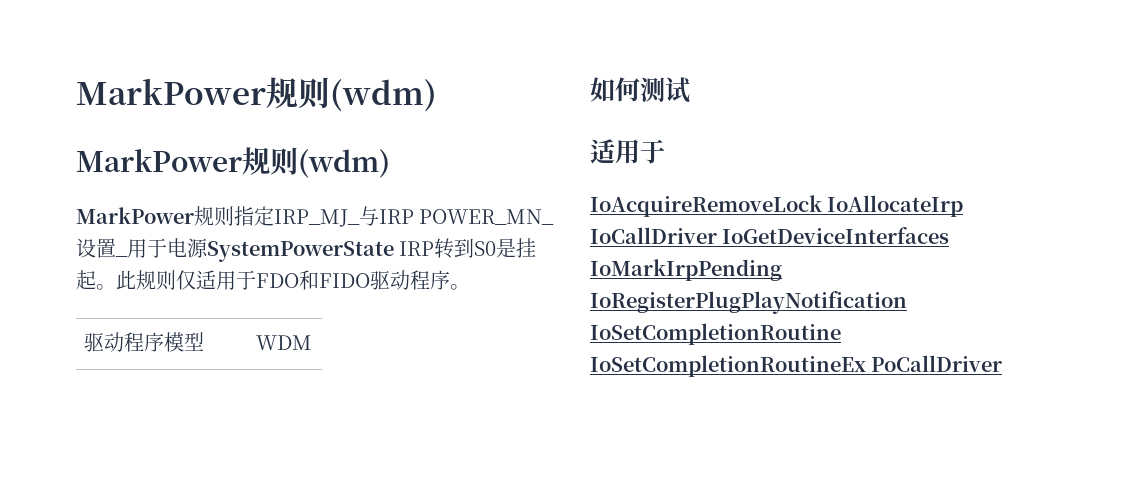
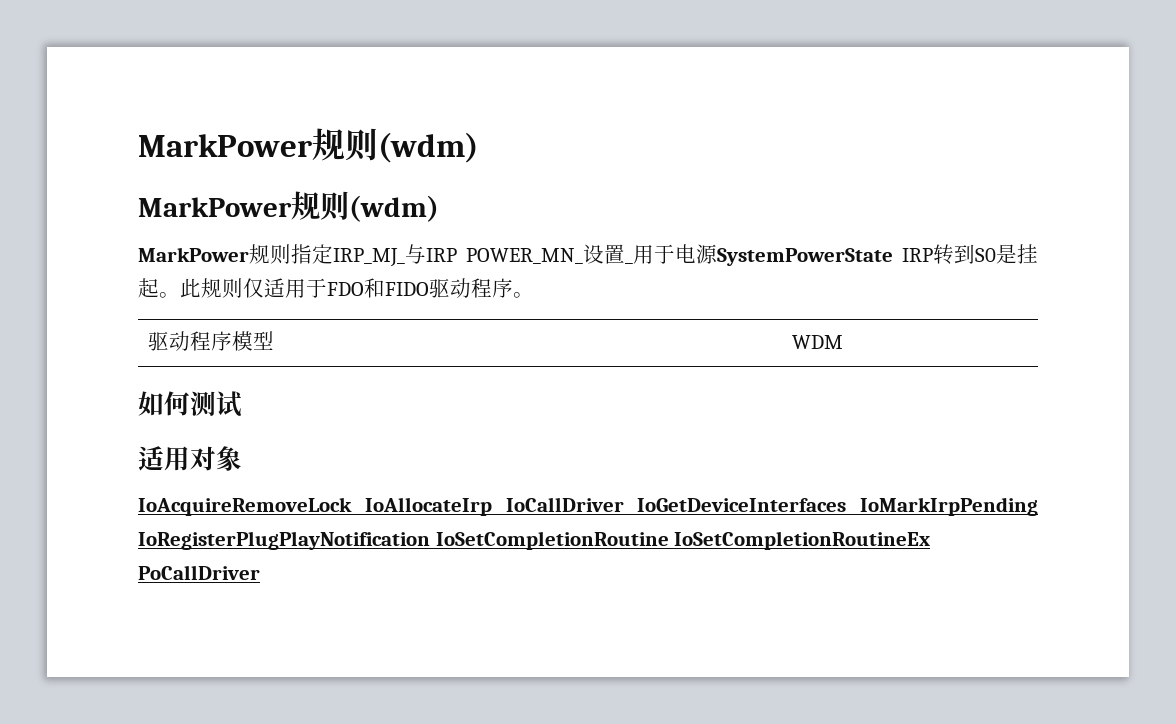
  如何测试
- 适用于
+ 适用对象

